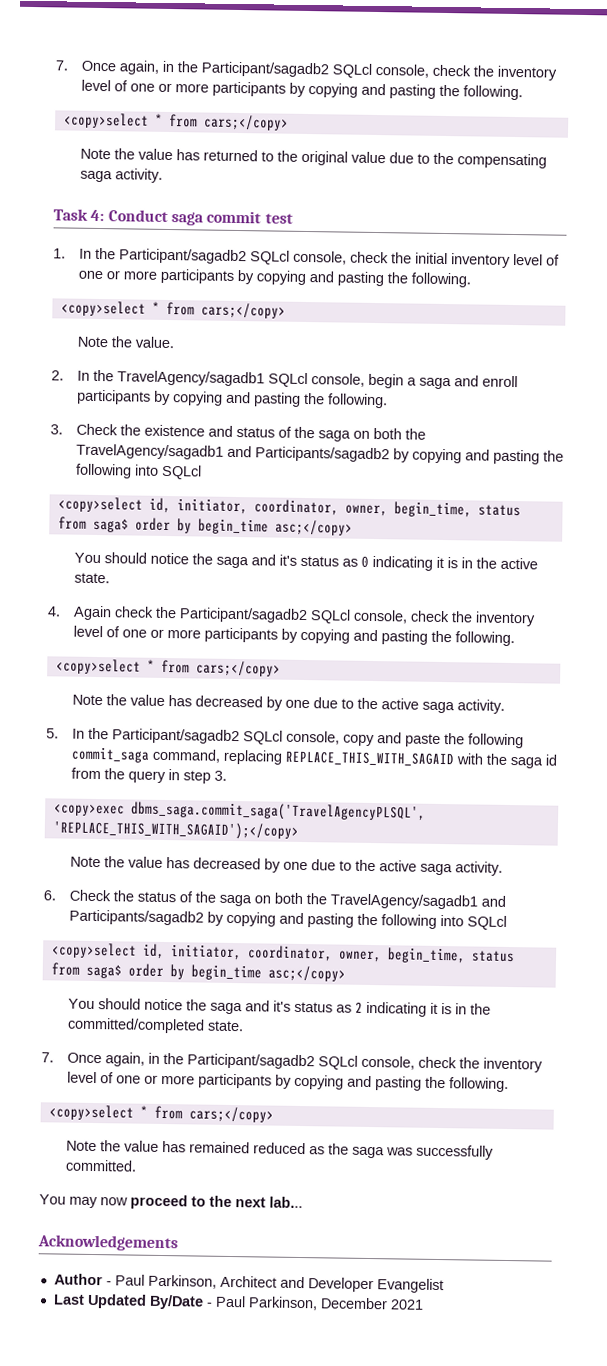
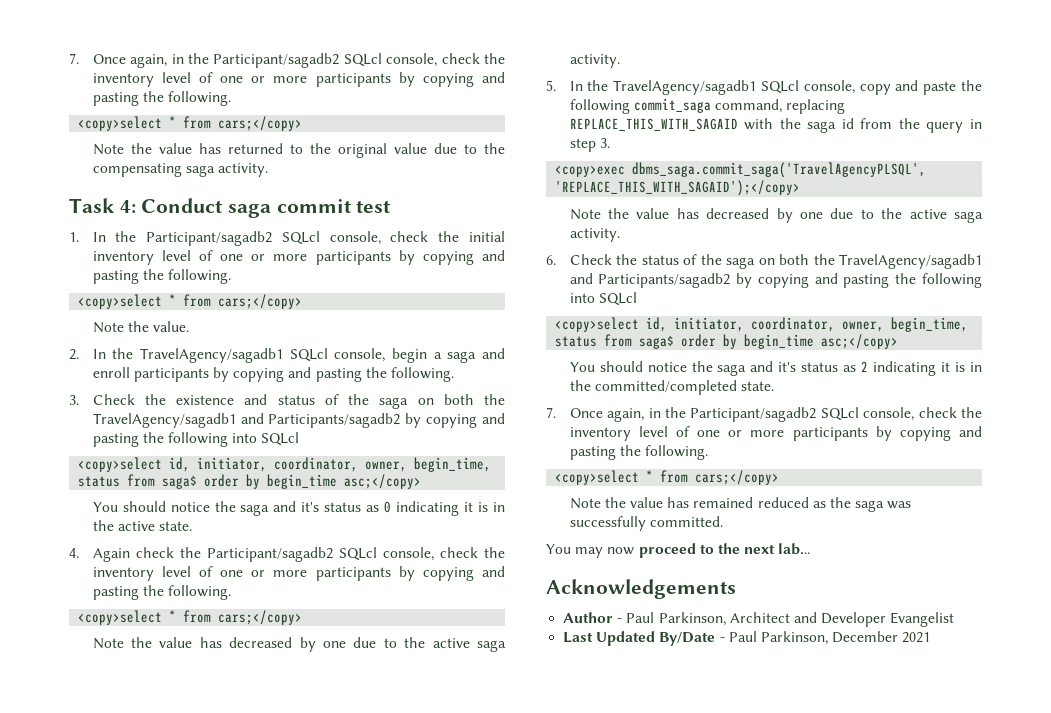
- 5. In the Participant/sagadb2 SQLcl console, copy and paste the following commit_saga command, replacing REPLACE_THIS_WITH_SAGAID with the saga id from the query in step 3.
+ 5. In the TravelAgency/sagadb1 SQLcl console, copy and paste the following commit_saga command, replacing REPLACE_THIS_WITH_SAGAID with the saga id from the query in step 3.

